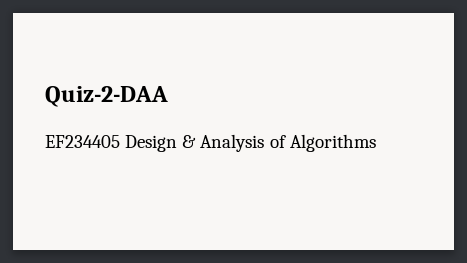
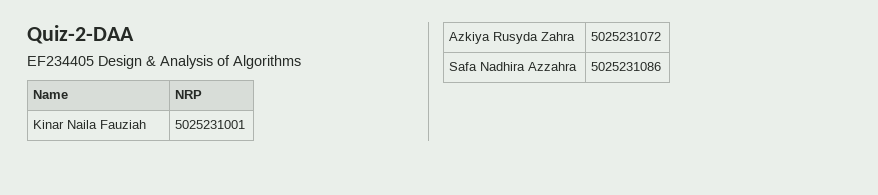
+ Name | NRP
+ Kinar Naila Fauziah | 5025231001
+ Azkiya Rusyda Zahra | 5025231072
+ Safa Nadhira Azzahra | 5025231086

